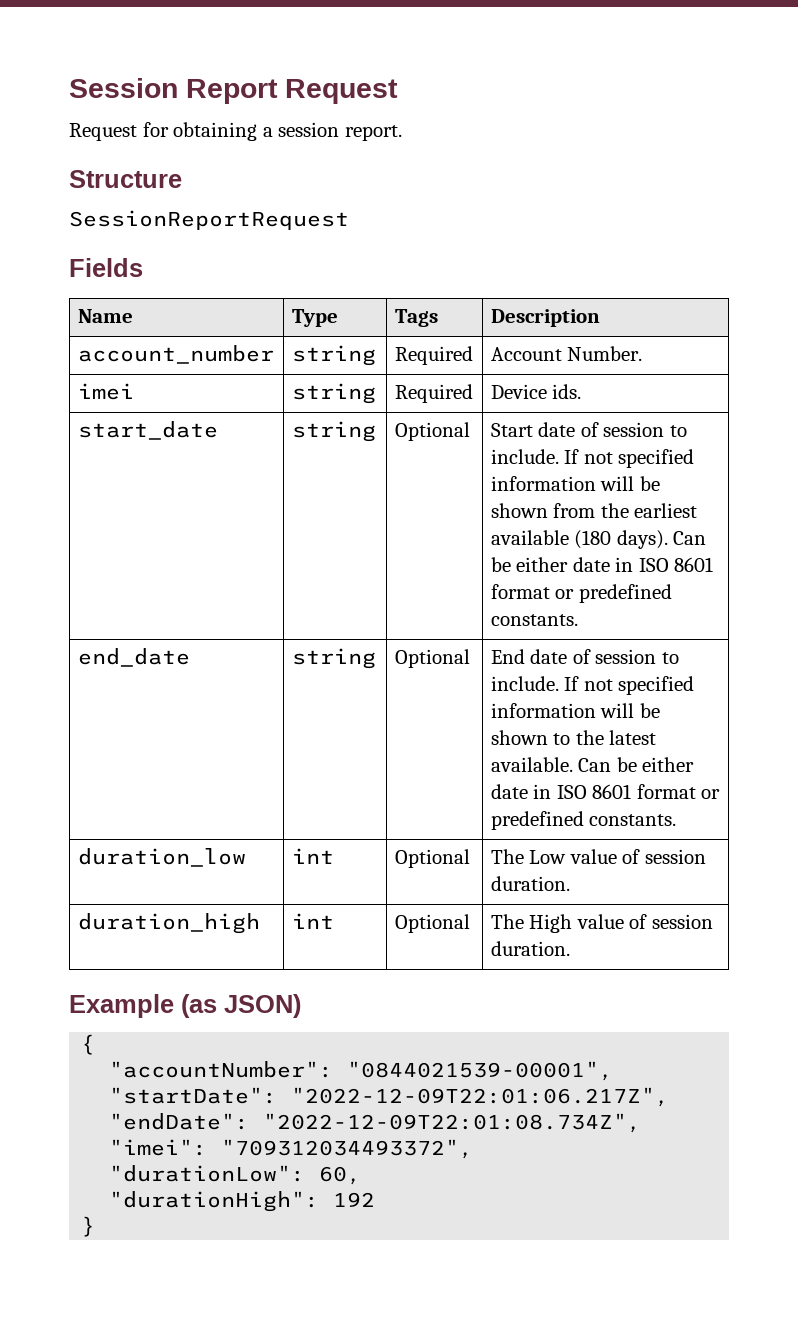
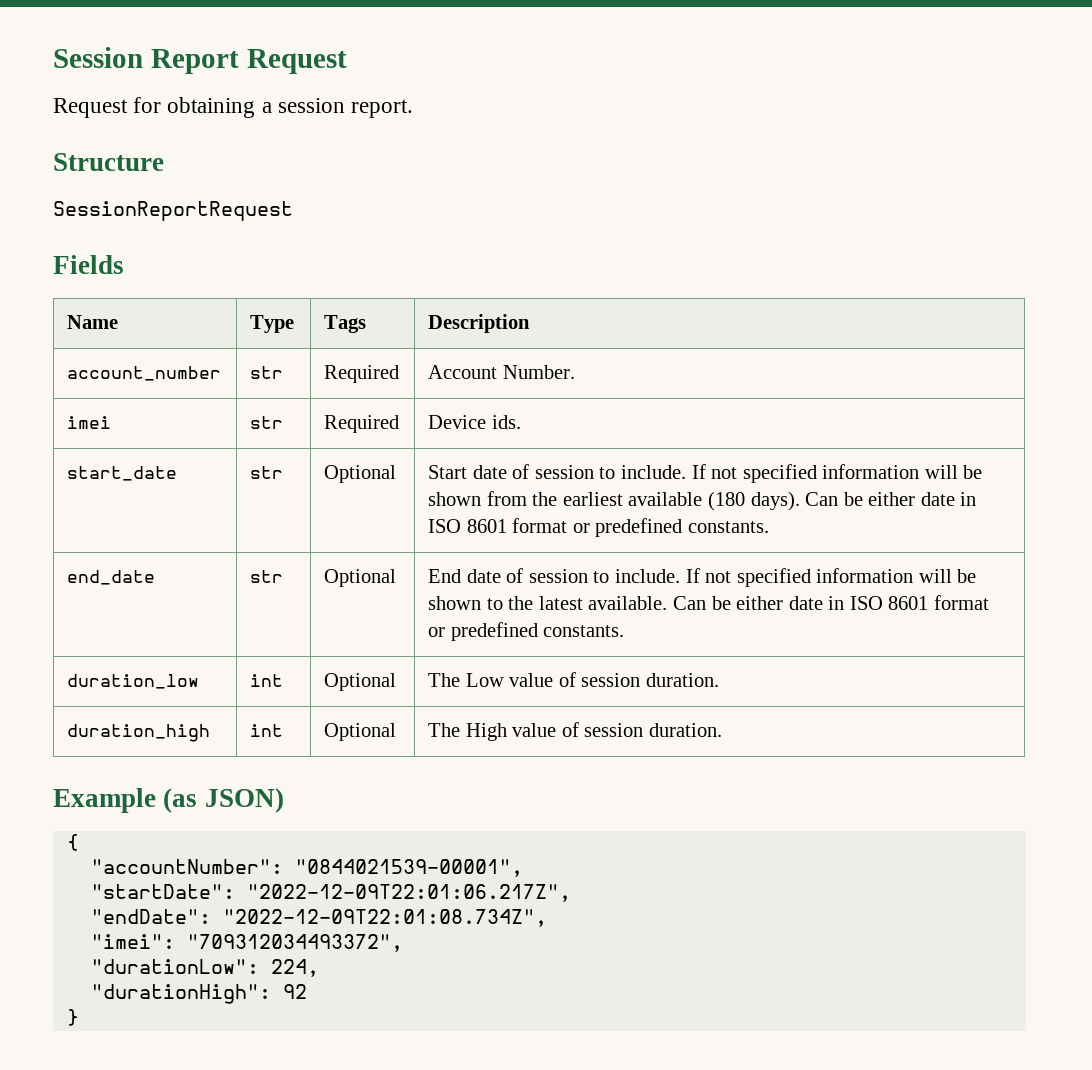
- account_number | string | Required | Account Number.
+ account_number | str | Required | Account Number.
- imei | string | Required | Device ids.
+ imei | str | Required | Device ids.
- start_date | string | Optional | Start date of session to include. If not specified information will be shown from the earliest available (180 days). Can be either date in ISO 8601 format or predefined constants.
+ start_date | str | Optional | Start date of session to include. If not specified information will be shown from the earliest available (180 days). Can be either date in ISO 8601 format or predefined constants.
- end_date | string | Optional | End date of session to include. If not specified information will be shown to the latest available. Can be either date in ISO 8601 format or predefined constants.
+ end_date | str | Optional | End date of session to include. If not specified information will be shown to the latest available. Can be either date in ISO 8601 format or predefined constants.
- "durationLow": 60,
+ "durationLow": 224,
- "durationHigh": 192
+ "durationHigh": 92

